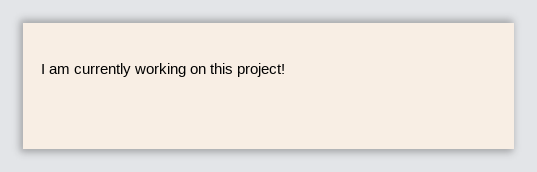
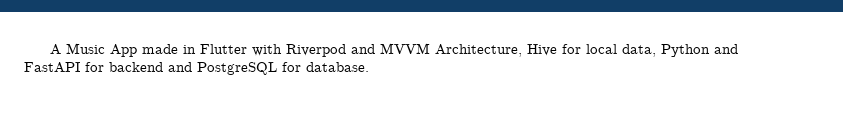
- I am currently working on this project!
+ A Music App made in Flutter with Riverpod and MVVM Architecture, Hive for local data, Python and FastAPI for backend and PostgreSQL for database.

